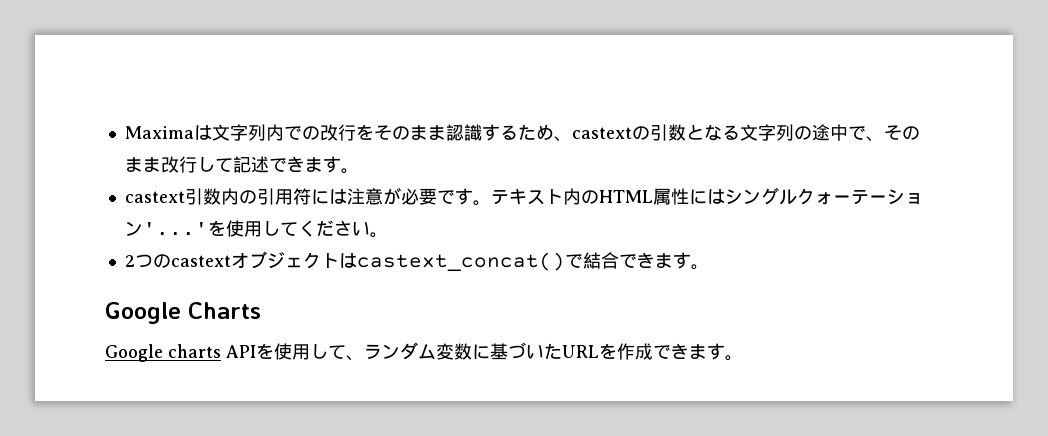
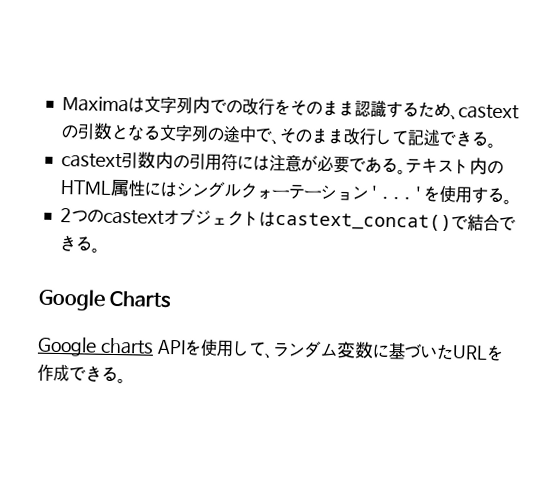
- Maximaは文字列内での改行をそのまま認識するため、castextの引数となる文字列の途中で、そのまま改行して記述できます。
+ Maximaは文字列内での改行をそのまま認識するため、castextの引数となる文字列の途中で、そのまま改行して記述できる。
- castext引数内の引用符には注意が必要です。
+ castext引数内の引用符には注意が必要である。
- を使用してください。
+ を使用する。
- 2つのcastextオブジェクトはcastext_concat()で結合できます。
+ 2つのcastextオブジェクトはcastext_concat()で結合できる。
- Google charts APIを使用して、ランダム変数に基づいたURLを作成できます。
+ Google charts APIを使用して、ランダム変数に基づいたURLを作成できる。

